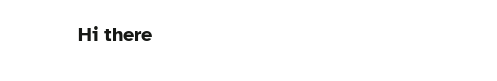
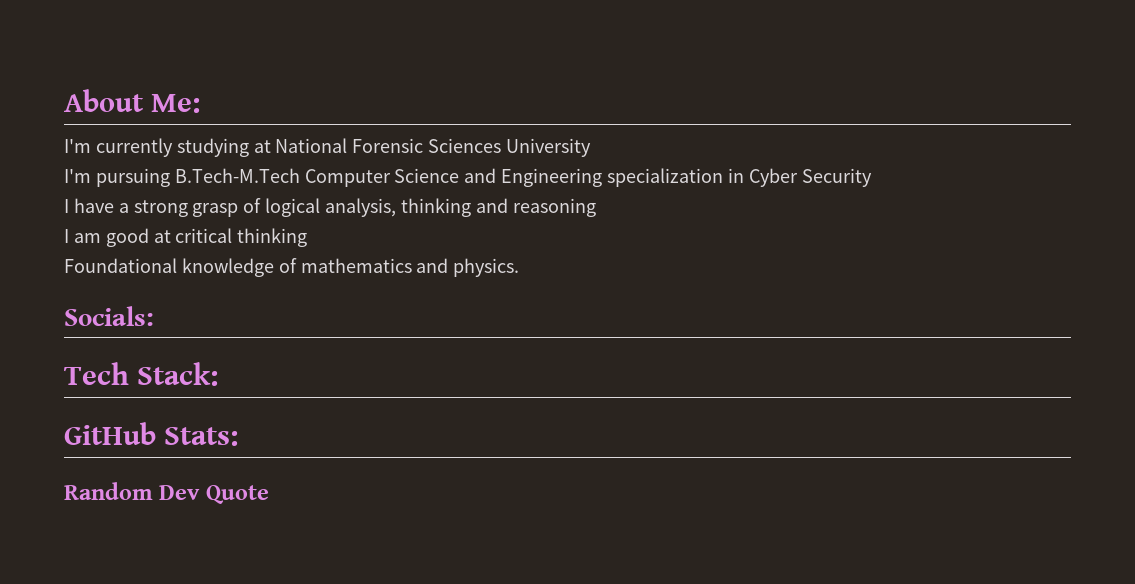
- Hi there
+ About Me:
+ I'm currently studying at National Forensic Sciences University
+ I'm pursuing B.Tech-M.Tech Computer Science and Engineering specialization in Cyber Security
+ I have a strong grasp of logical analysis, thinking and reasoning
+ I am good at critical thinking
+ Foundational knowledge of mathematics and physics.
+ Socials:
+ Tech Stack:
+ GitHub Stats:
+ Random Dev Quote

